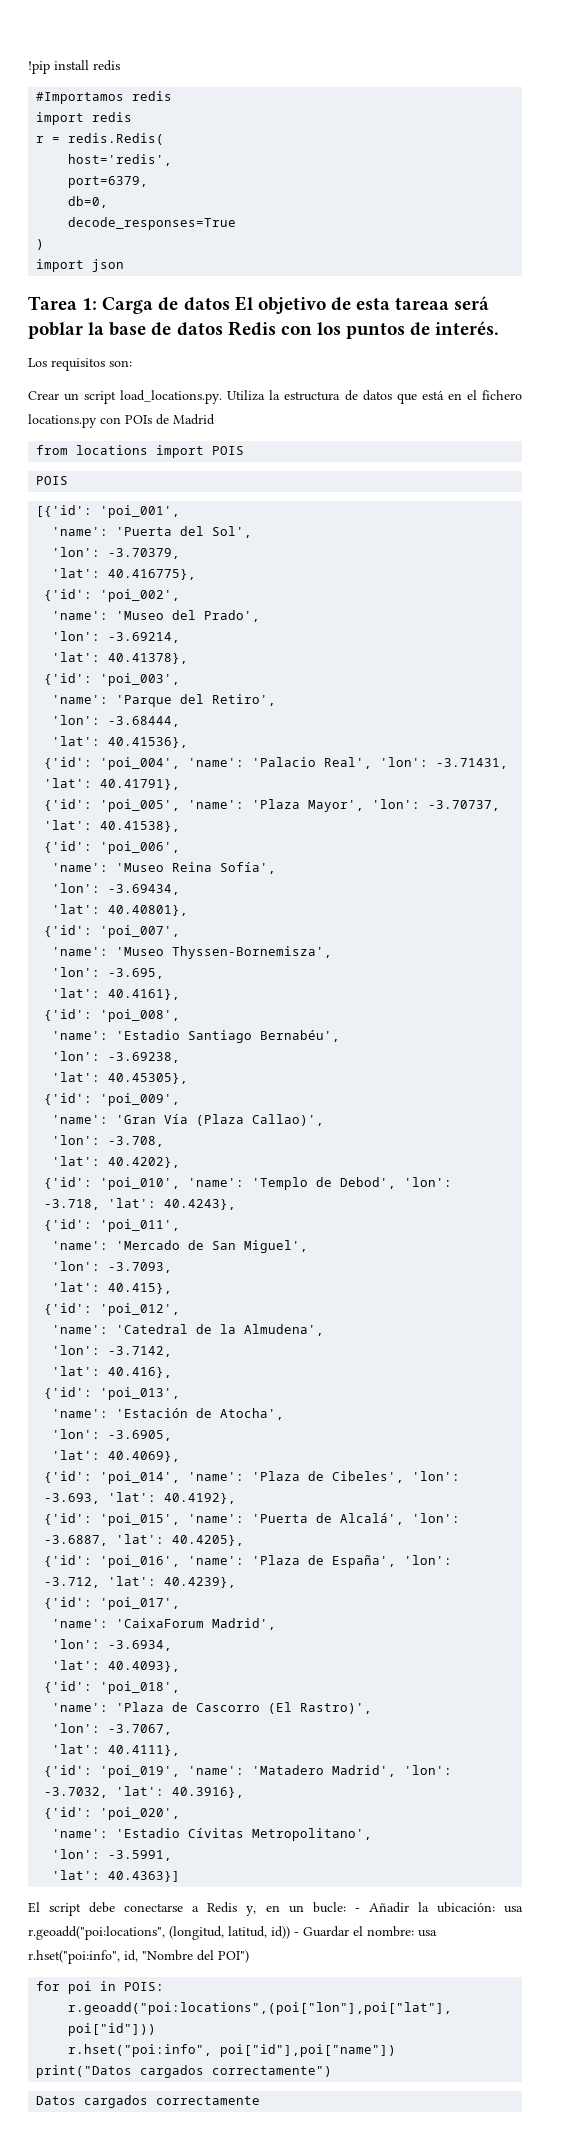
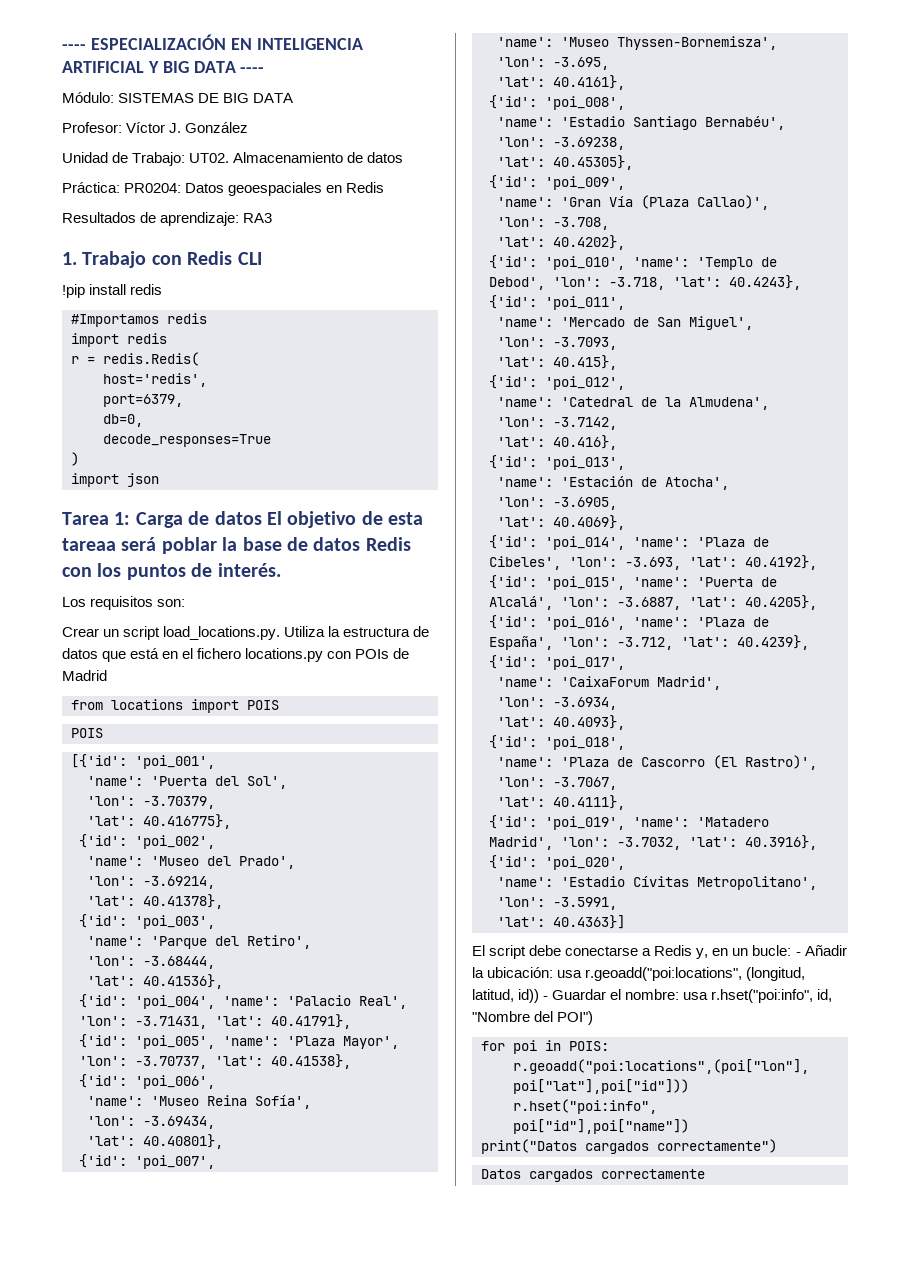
+ ---- ESPECIALIZACIÓN EN INTELIGENCIA ARTIFICIAL Y BIG DATA ----
+ Módulo: SISTEMAS DE BIG DATA
+ Profesor: Víctor J. González
+ Unidad de Trabajo: UT02. Almacenamiento de datos
+ Práctica: PR0204: Datos geoespaciales en Redis
+ Resultados de aprendizaje: RA3
+ 1. Trabajo con Redis CLI

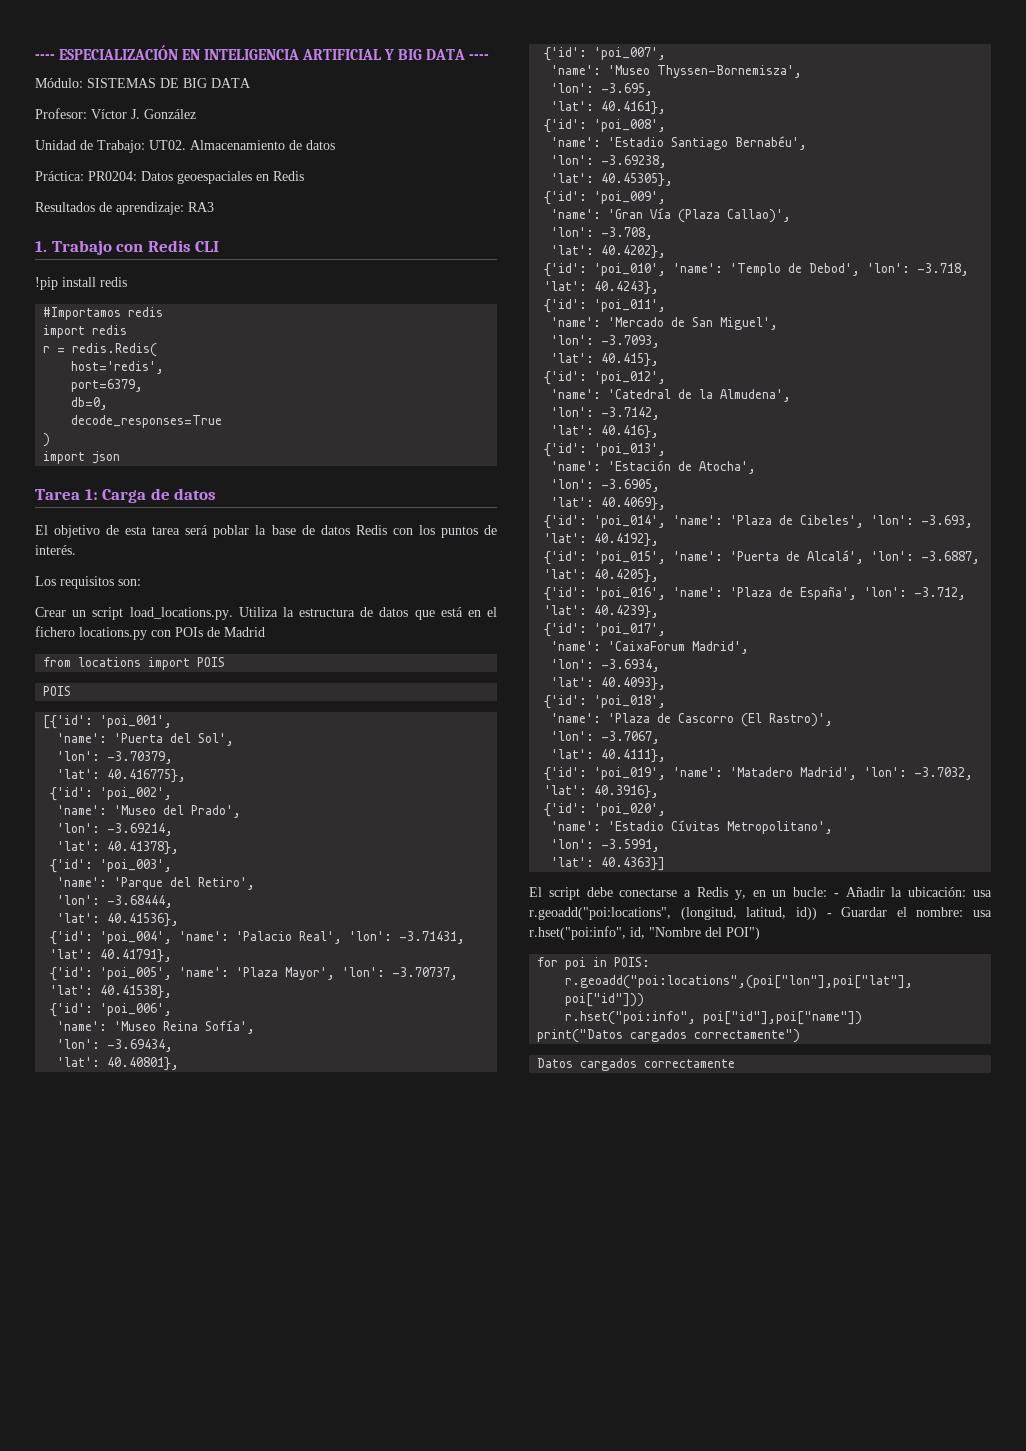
- Tarea 1: Carga de datos El objetivo de esta tareaa será poblar la base de datos Redis con los puntos de interés.
+ Tarea 1: Carga de datos
+ El objetivo de esta tarea será poblar la base de datos Redis con los puntos de interés.

